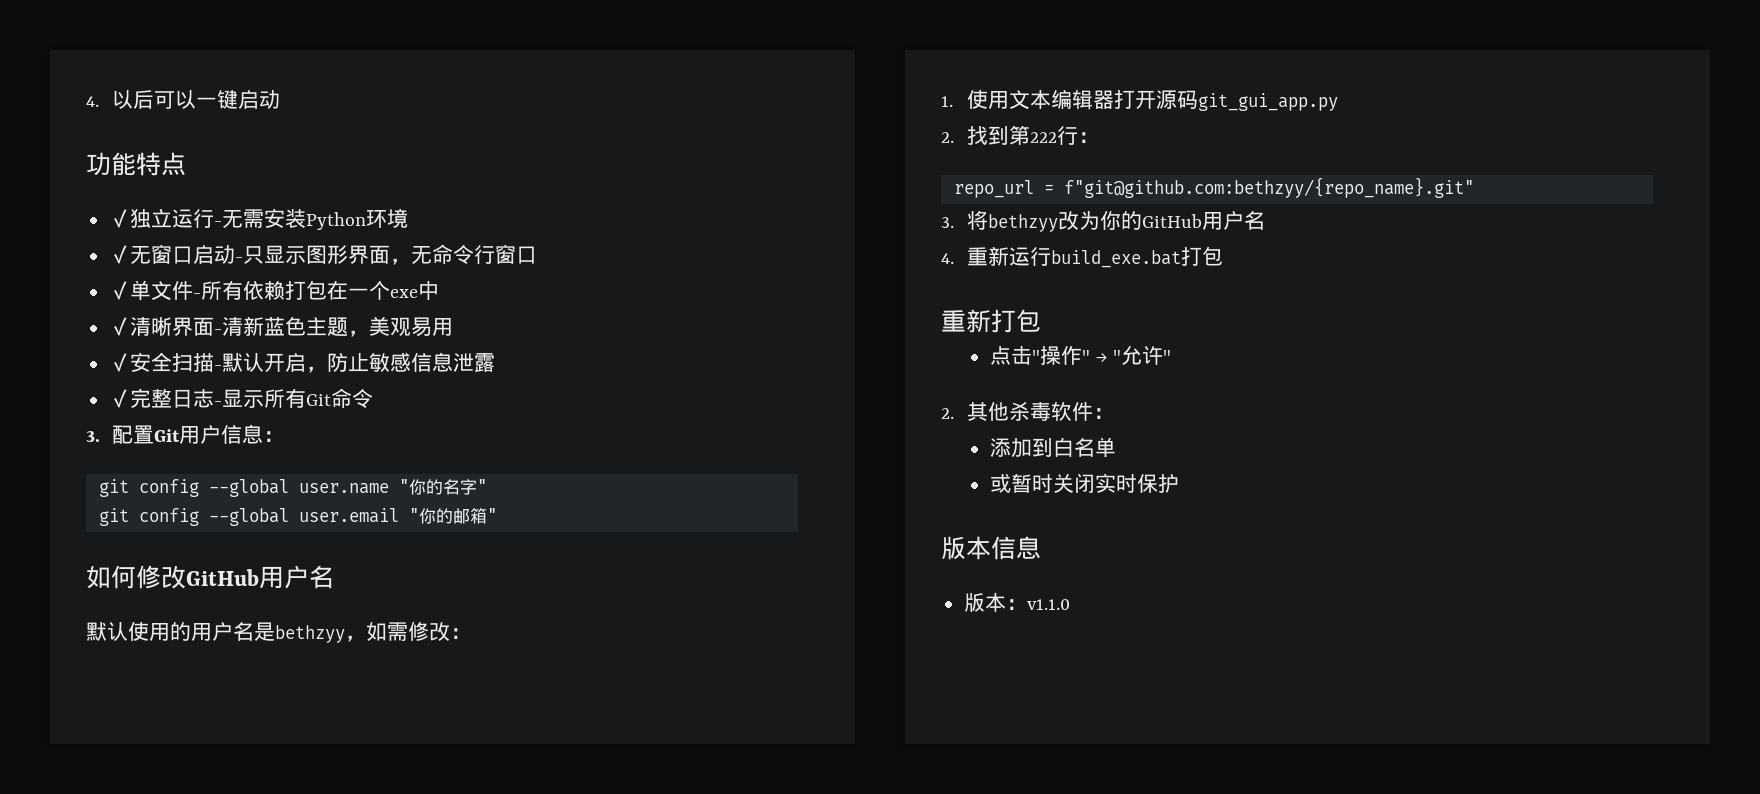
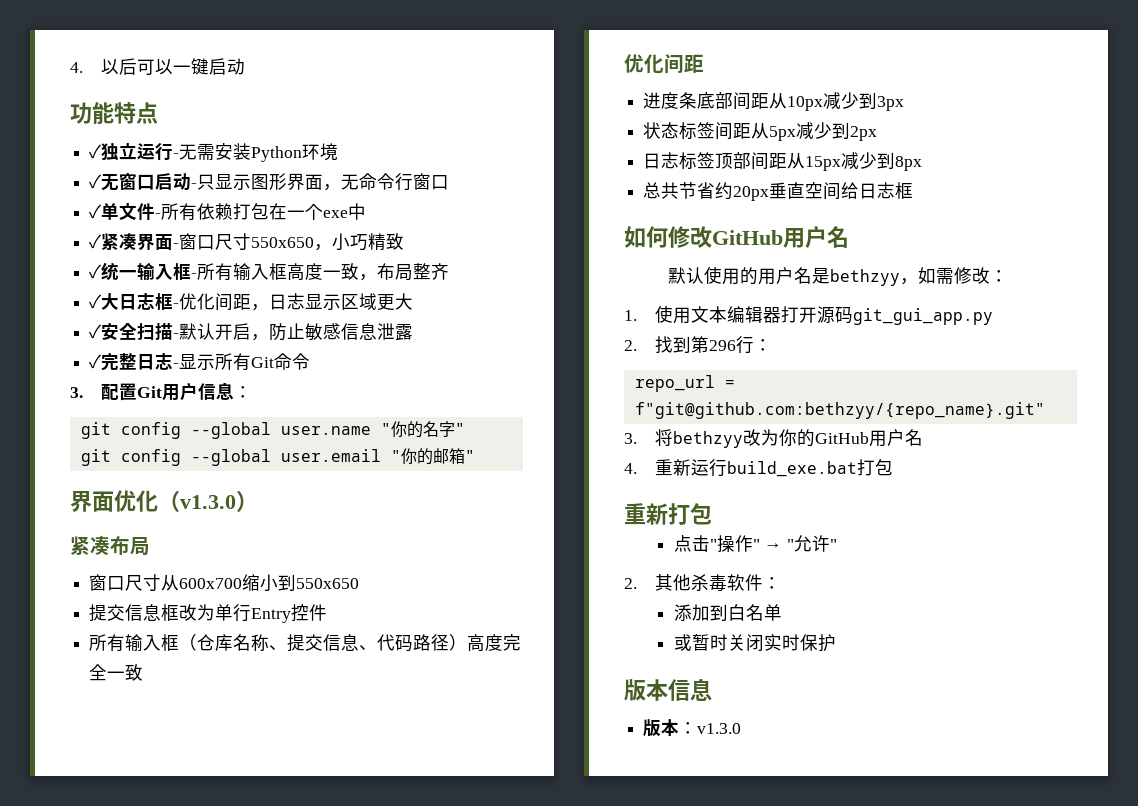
- ✓清晰界面-清新蓝色主题，美观易用
+ ✓紧凑界面-窗口尺寸550x650，小巧精致
+ ✓统一输入框-所有输入框高度一致，布局整齐
+ ✓大日志框-优化间距，日志显示区域更大
+ 界面优化（v1.3.0）
+ 紧凑布局
+ 窗口尺寸从600x700缩小到550x650
+ 提交信息框改为单行Entry控件
+ 所有输入框（仓库名称、提交信息、代码路径）高度完全一致
+ 优化间距
+ 进度条底部间距从10px减少到3px
+ 状态标签间距从5px减少到2px
+ 日志标签顶部间距从15px减少到8px
+ 总共节省约20px垂直空间给日志框
- 2.找到第222行：
+ 2.找到第296行：
- 版本：v1.1.0
+ 版本：v1.3.0

